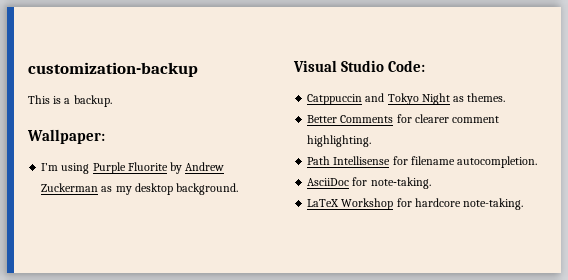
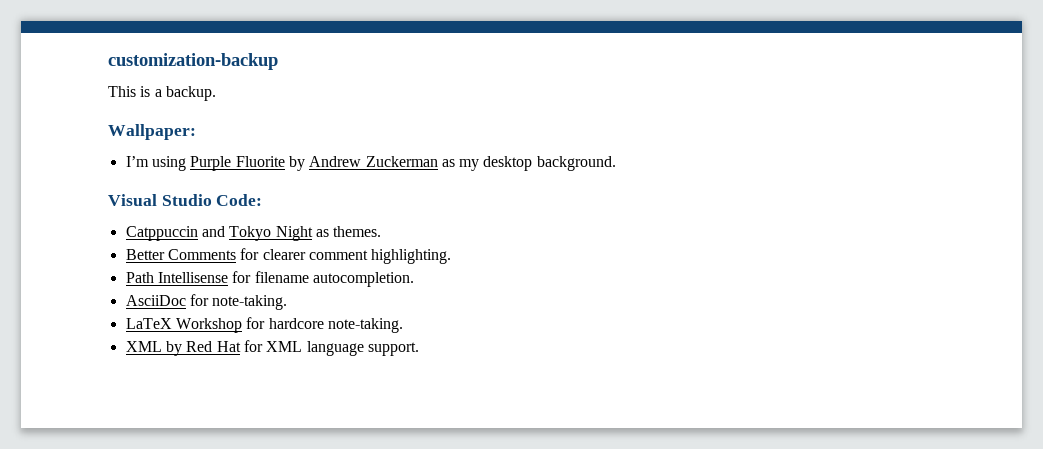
+ XML by Red Hat for XML language support.

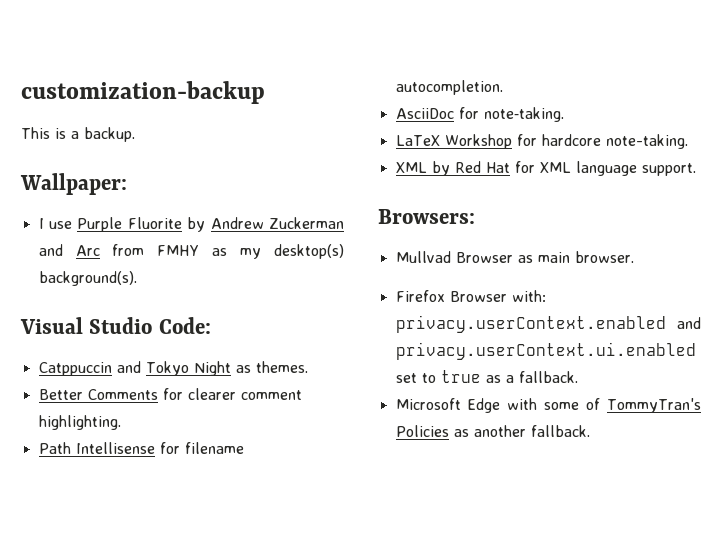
- I’m using Purple Fluorite by Andrew Zuckerman as my desktop background.
+ I use Purple Fluorite by Andrew Zuckerman and Arc from FMHY as my desktop(s) background(s).
+ Browsers:
+ Mullvad Browser as main browser.
+ Firefox Browser with: privacy.userContext.enabled and privacy.userContext.ui.enabled set to true as a fallback.
+ Microsoft Edge with some of TommyTran's Policies as another fallback.

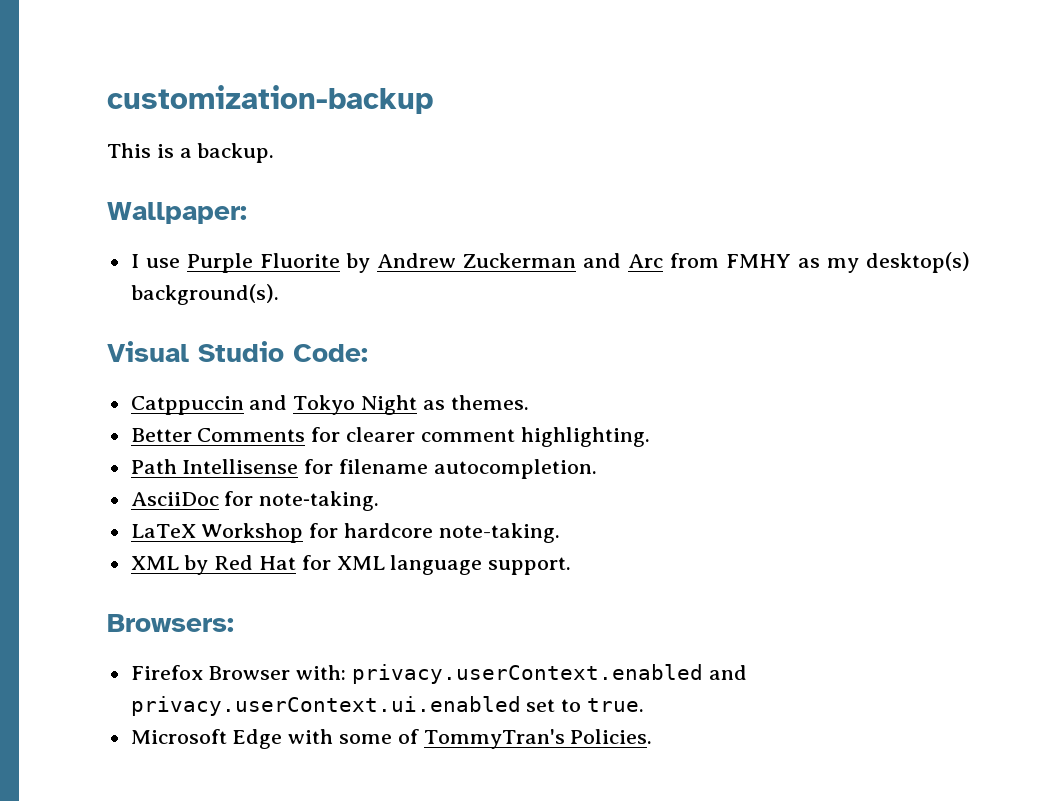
- Mullvad Browser as main browser.
- Firefox Browser with: privacy.userContext.enabled and privacy.userContext.ui.enabled set to true as a fallback.
+ Firefox Browser with: privacy.userContext.enabled and privacy.userContext.ui.enabled set to true.
- Microsoft Edge with some of TommyTran's Policies as another fallback.
+ Microsoft Edge with some of TommyTran's Policies.

